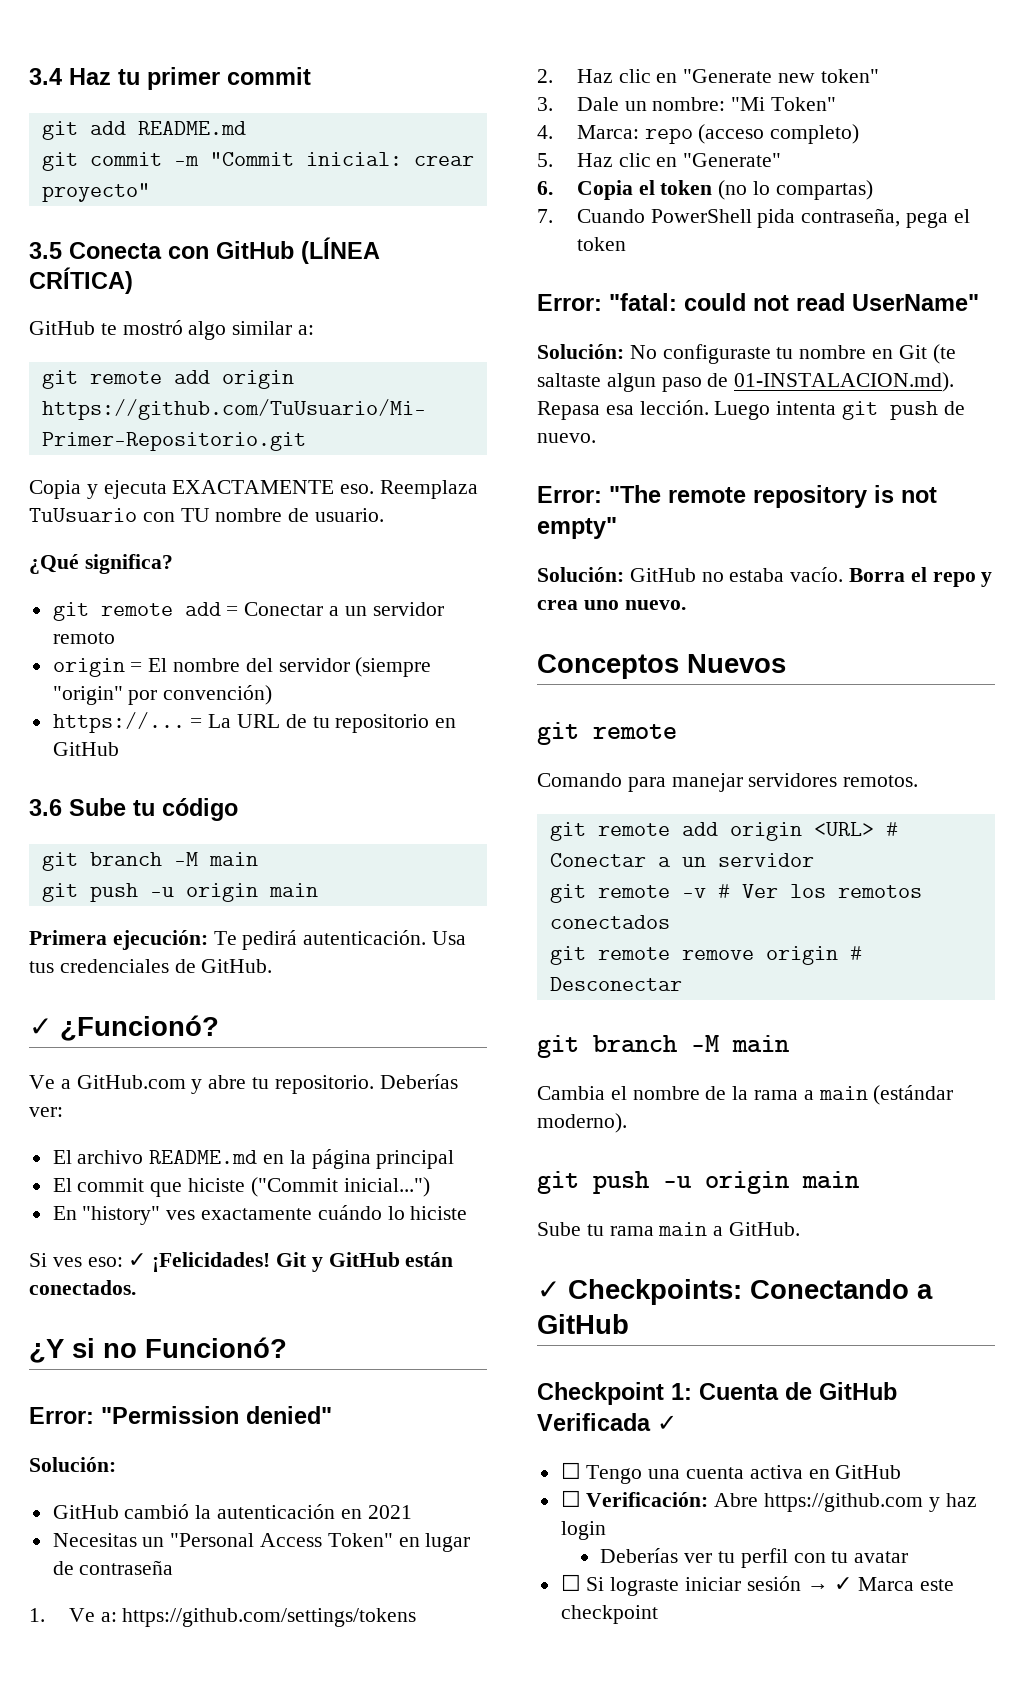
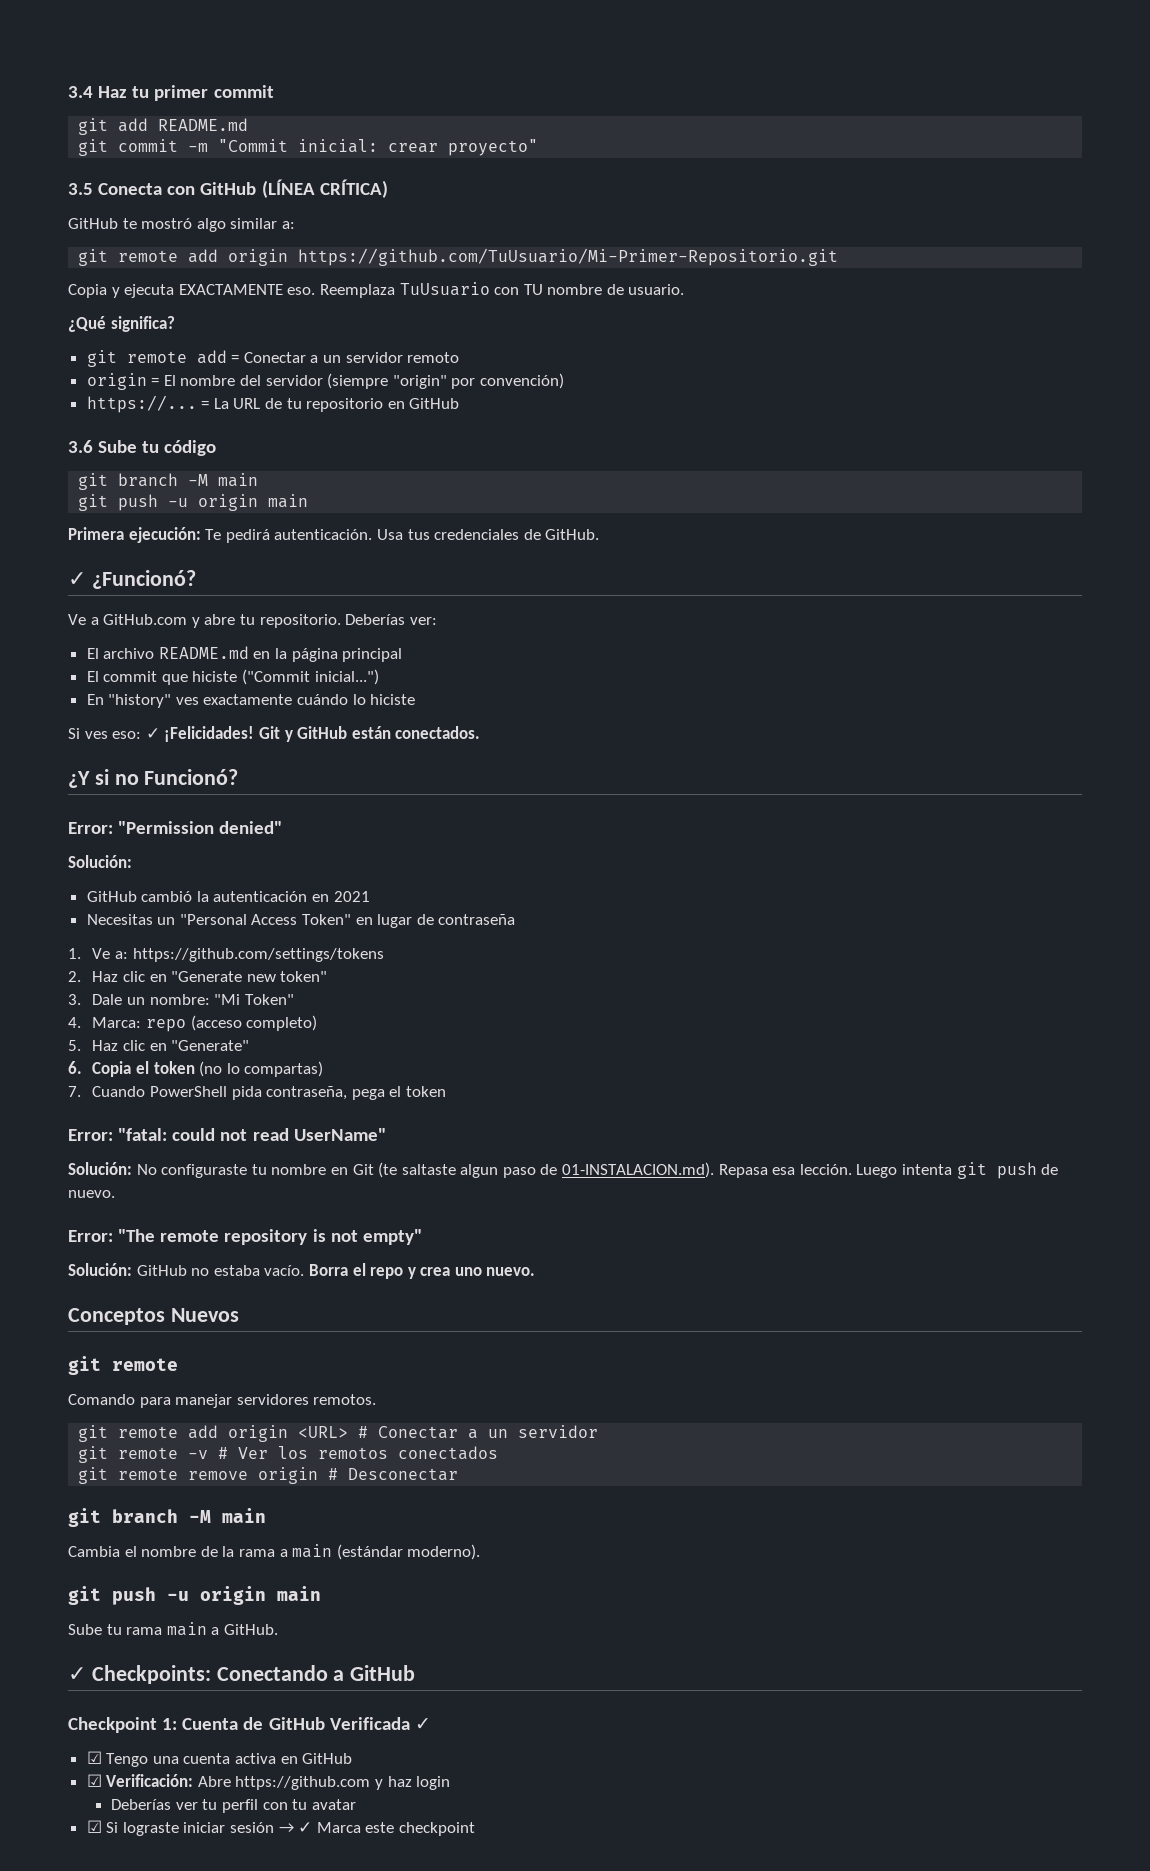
- ☐ Tengo una cuenta activa en GitHub
+ ☑ Tengo una cuenta activa en GitHub
- ☐ Verificación: Abre https://github.com y haz login
+ ☑ Verificación: Abre https://github.com y haz login
- ☐ Si lograste iniciar sesión → ✓ Marca este checkpoint
+ ☑ Si lograste iniciar sesión → ✓ Marca este checkpoint

